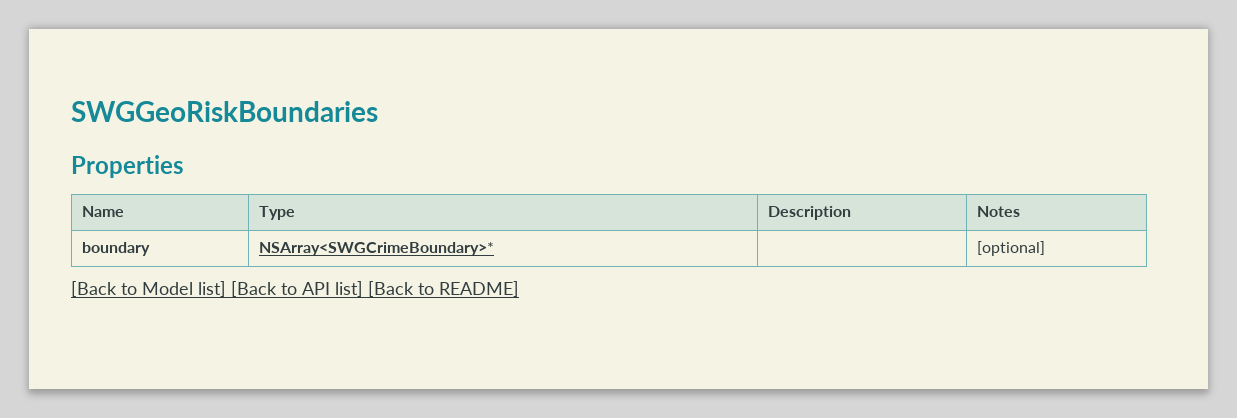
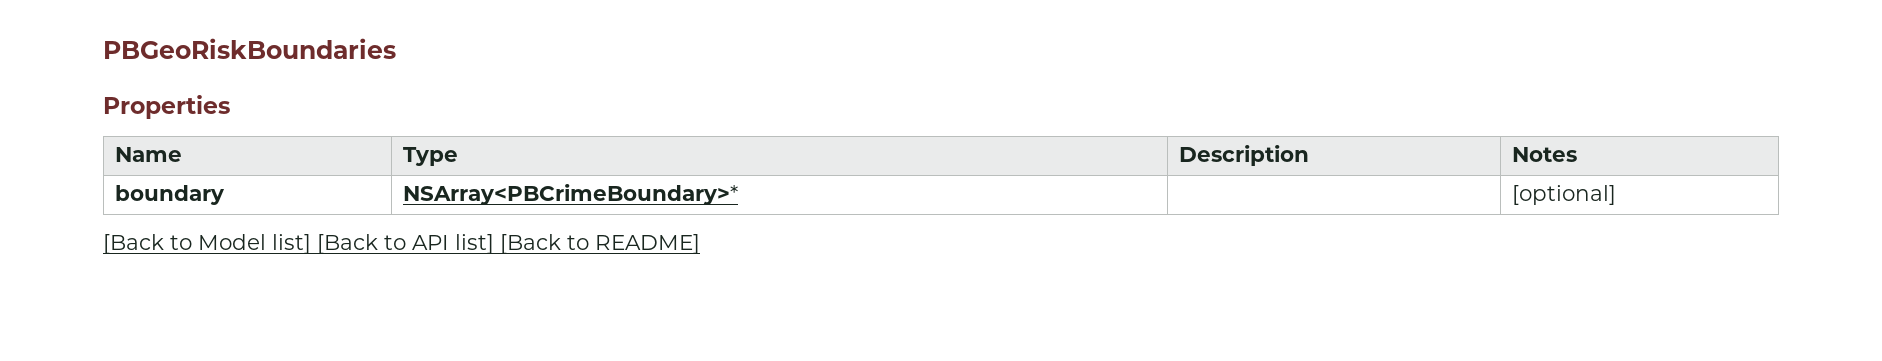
- SWGGeoRiskBoundaries
+ PBGeoRiskBoundaries
- boundary | NSArray<SWGCrimeBoundary>* | | [optional]
+ boundary | NSArray<PBCrimeBoundary>* | | [optional]

